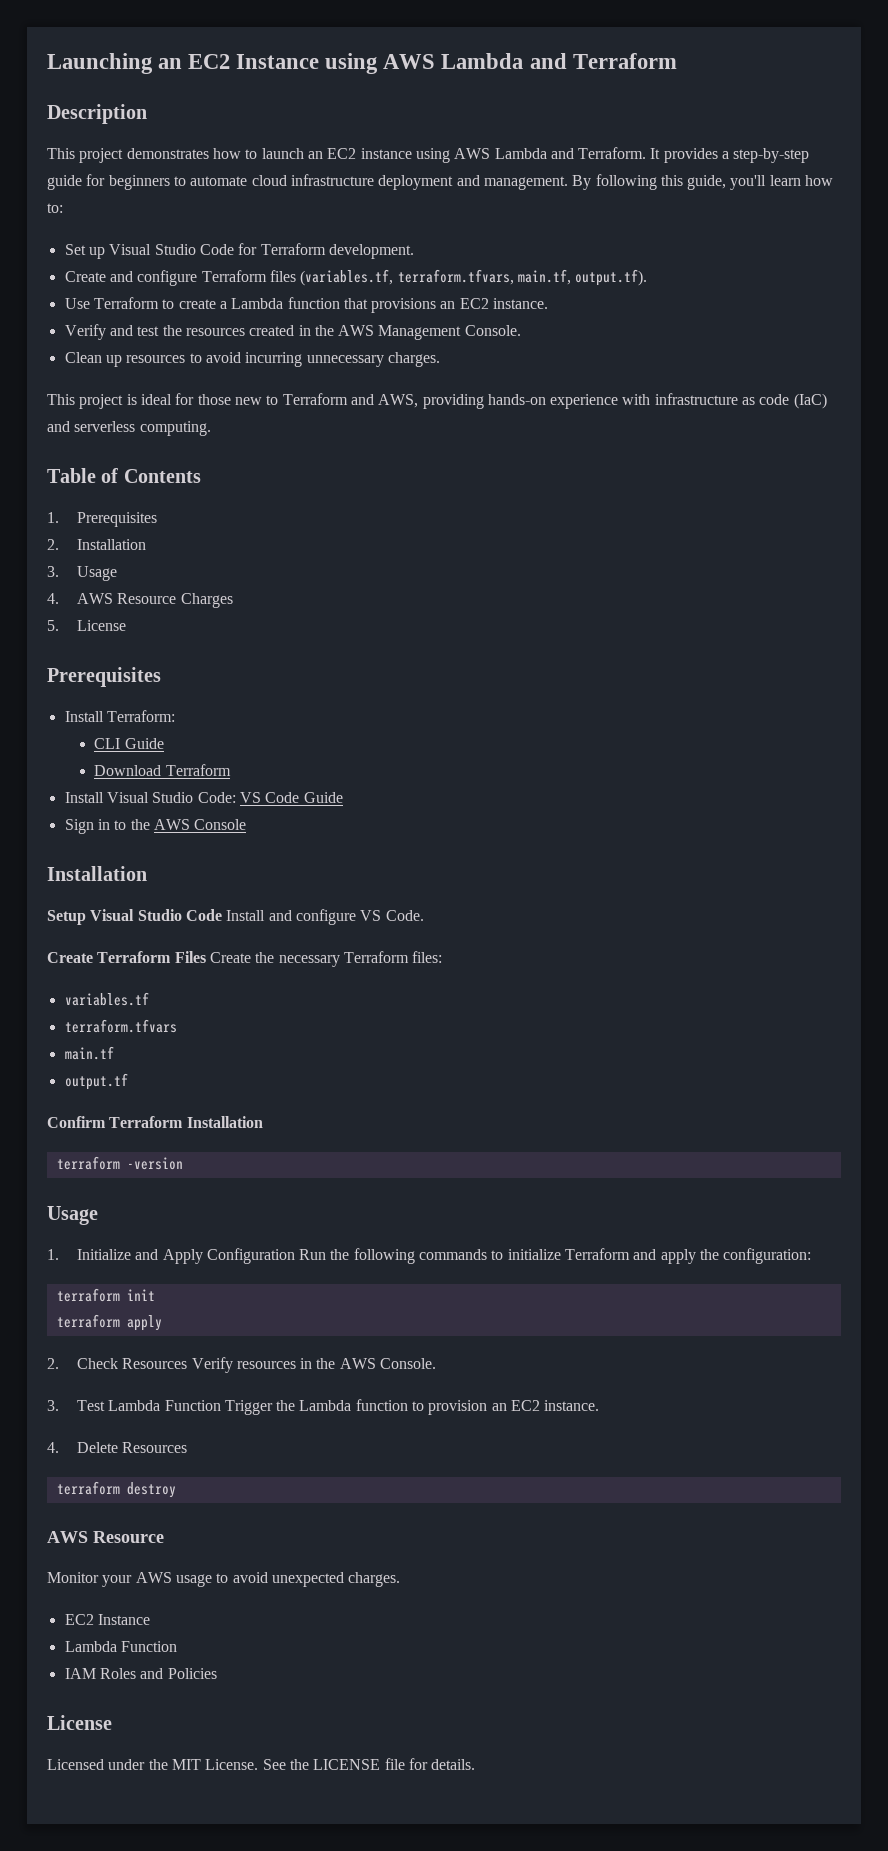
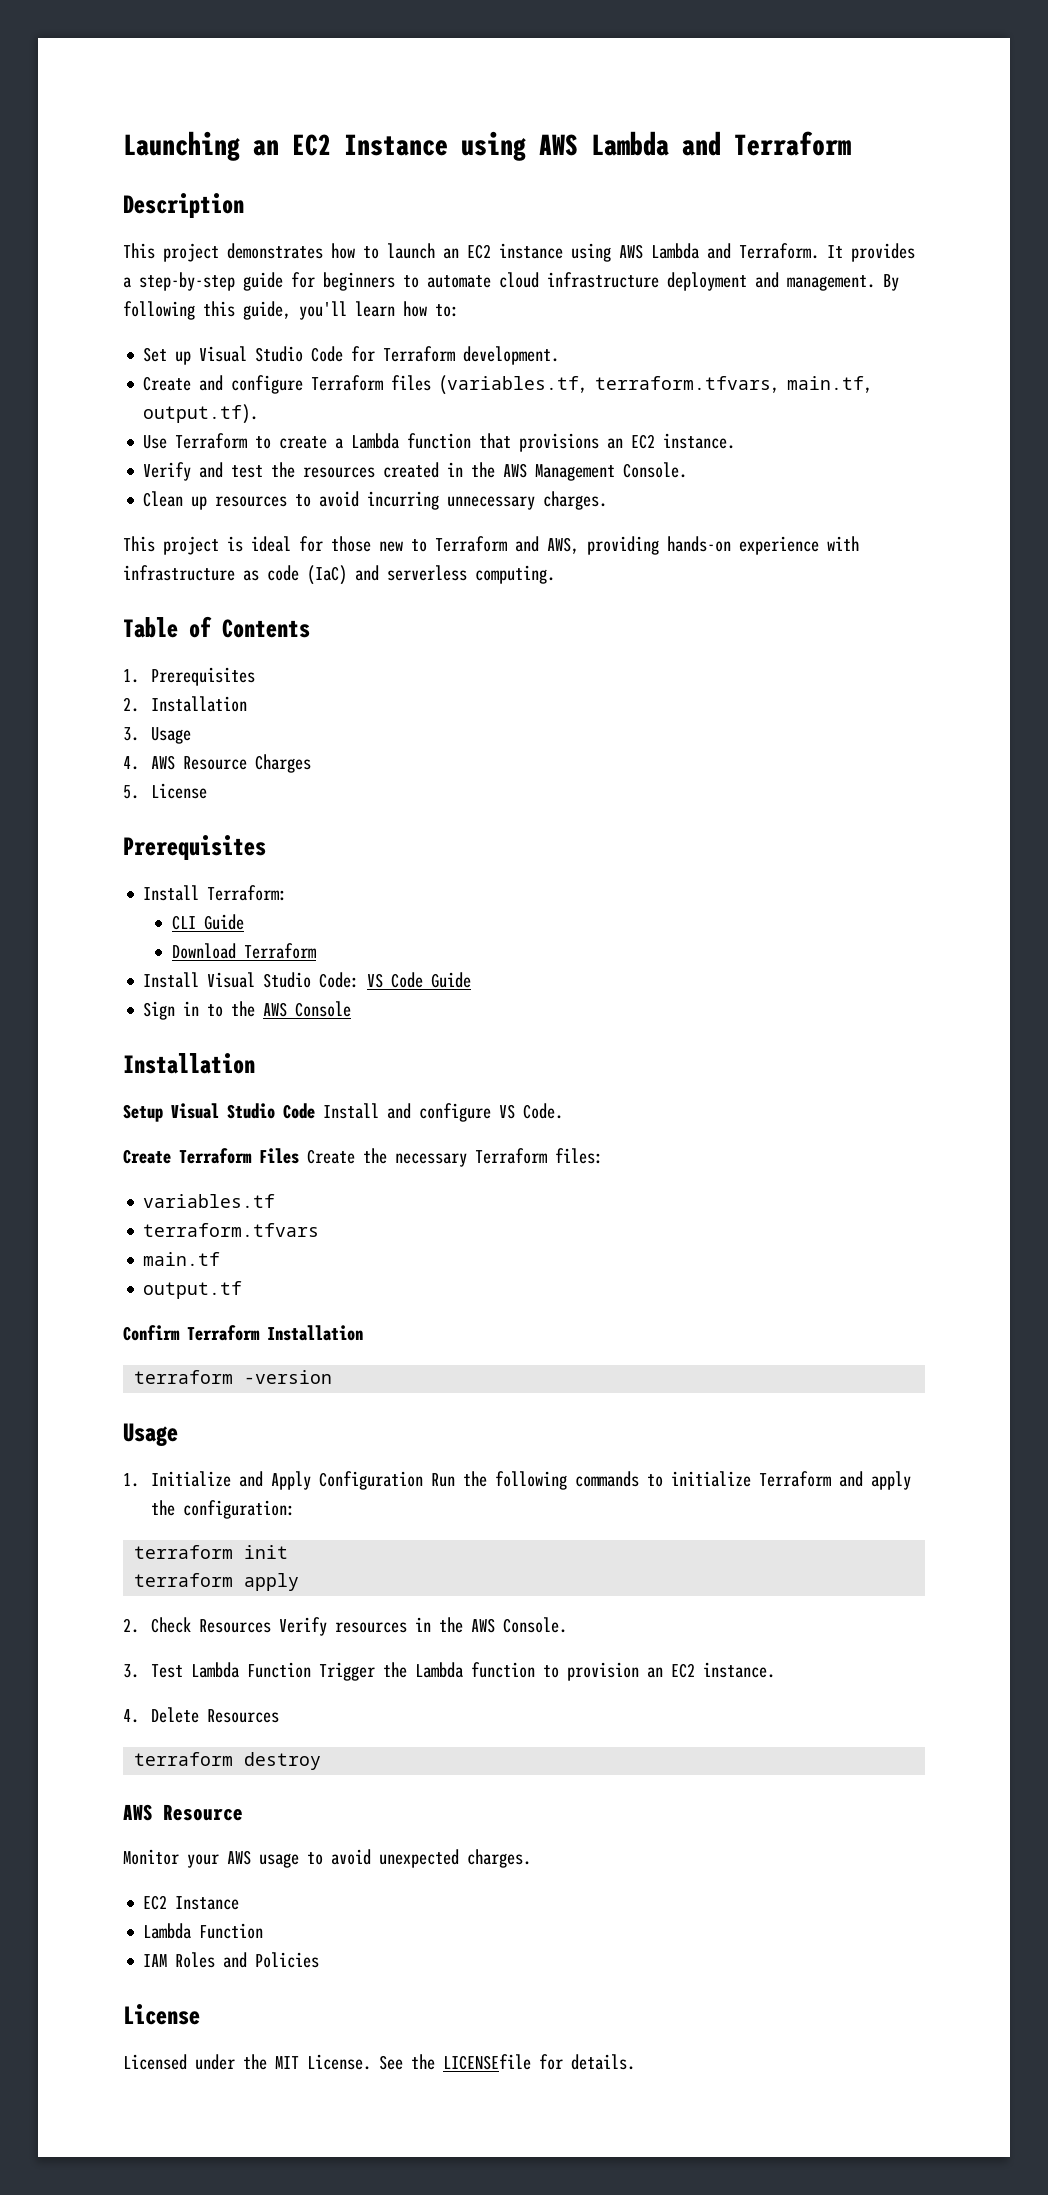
- See the LICENSE file for details.
+ See the LICENSEfile for details.

